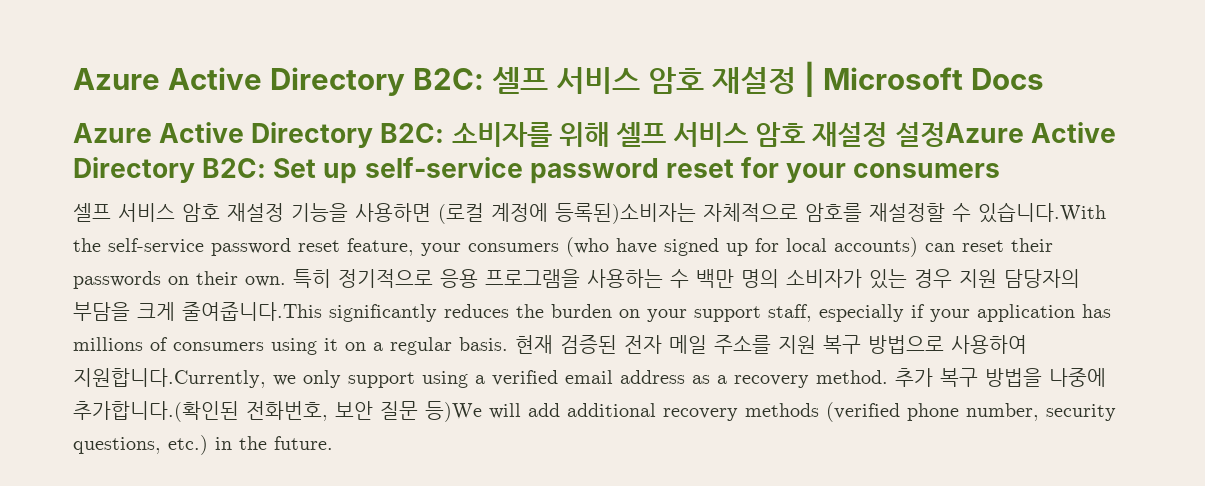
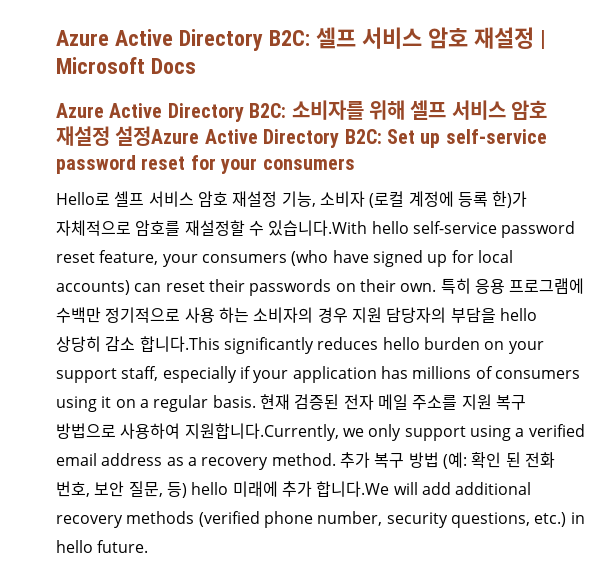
- 셀프 서비스 암호 재설정 기능을 사용하면 (로컬 계정에 등록된)소비자는 자체적으로 암호를 재설정할 수 있습니다.With the self-service password reset feature, your consumers (who have signed up for local accounts) can reset their passwords on their own.
+ Hello로 셀프 서비스 암호 재설정 기능, 소비자 (로컬 계정에 등록 한)가 자체적으로 암호를 재설정할 수 있습니다.With hello self-service password reset feature, your consumers (who have signed up for local accounts) can reset their passwords on their own.
- 특히 정기적으로 응용 프로그램을 사용하는 수 백만 명의 소비자가 있는 경우 지원 담당자의 부담을 크게 줄여줍니다.This significantly reduces the burden on your support staff, especially if your application has millions of consumers using it on a regular basis.
+ 특히 응용 프로그램에 수백만 정기적으로 사용 하는 소비자의 경우 지원 담당자의 부담을 hello 상당히 감소 합니다.This significantly reduces hello burden on your support staff, especially if your application has millions of consumers using it on a regular basis.
- 추가 복구 방법을 나중에 추가합니다.(확인된 전화번호, 보안 질문 등)We will add additional recovery methods (verified phone number, security questions, etc.) in the future.
+ 추가 복구 방법 (예: 확인 된 전화 번호, 보안 질문, 등) hello 미래에 추가 합니다.We will add additional recovery methods (verified phone number, security questions, etc.) in hello future.

